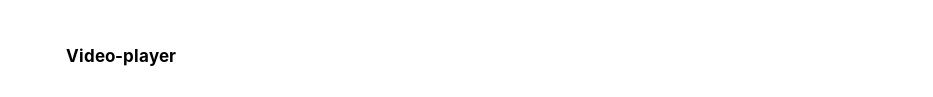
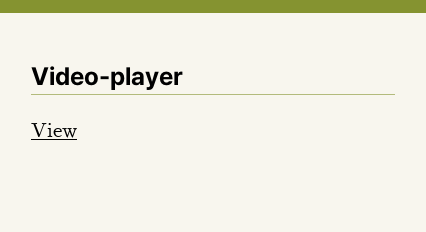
+ View

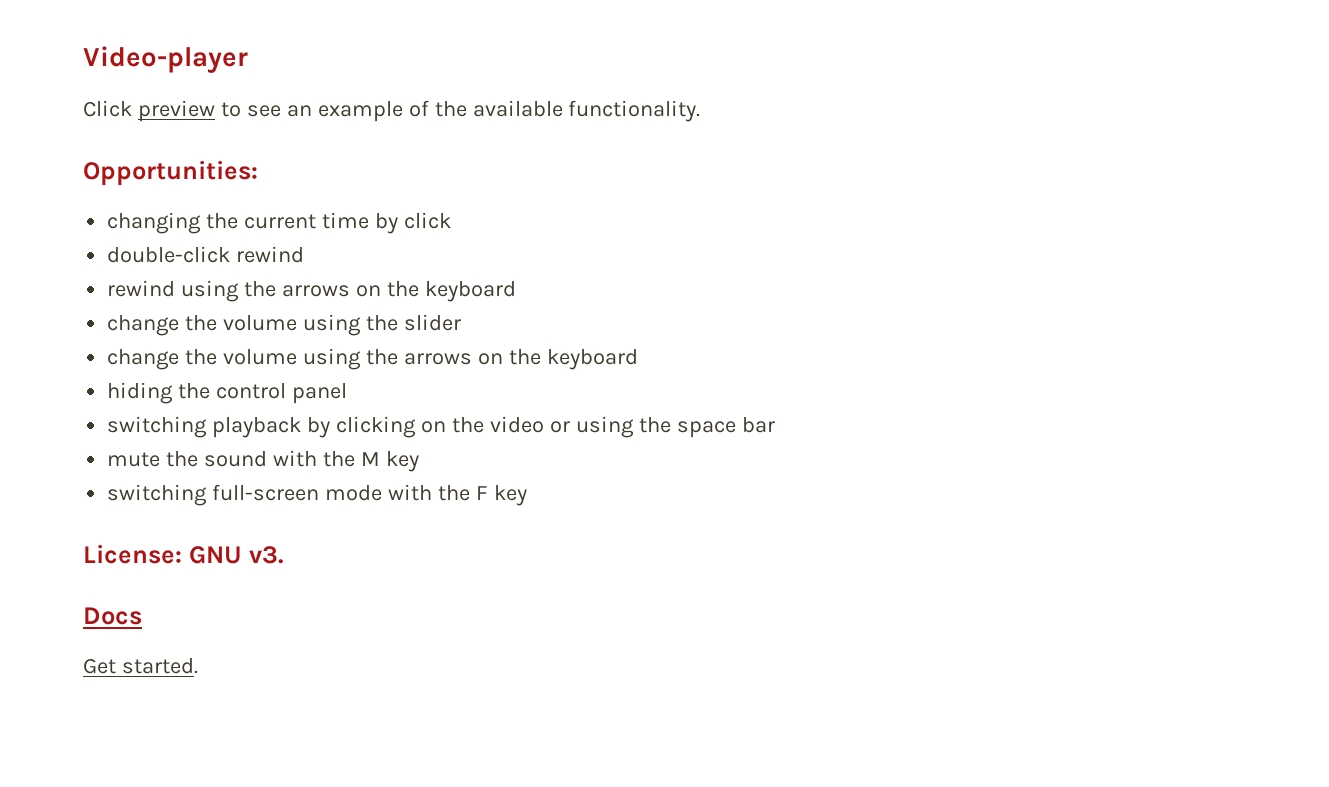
- View
+ Click preview to see an example of the available functionality.
+ Opportunities:
+ changing the current time by click
+ double-click rewind
+ rewind using the arrows on the keyboard
+ change the volume using the slider
+ change the volume using the arrows on the keyboard
+ hiding the control panel
+ switching playback by clicking on the video or using the space bar
+ mute the sound with the M key
+ switching full-screen mode with the F key
+ License: GNU v3.
+ Docs
+ Get started.

